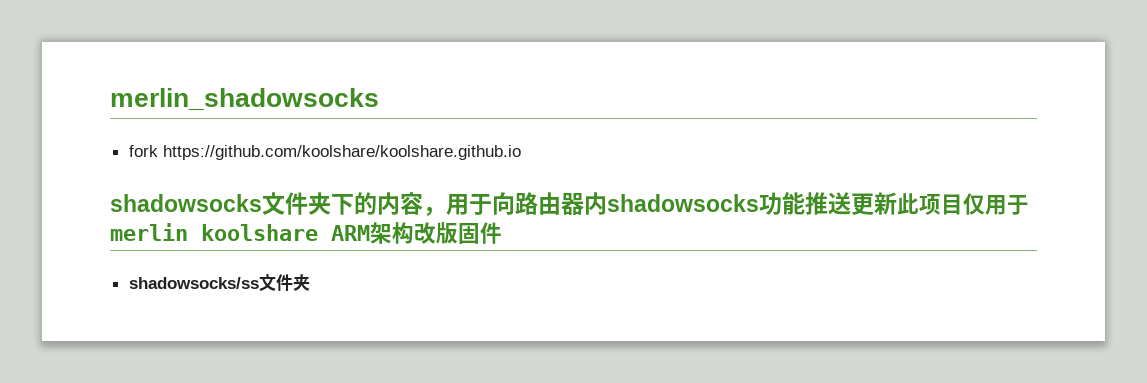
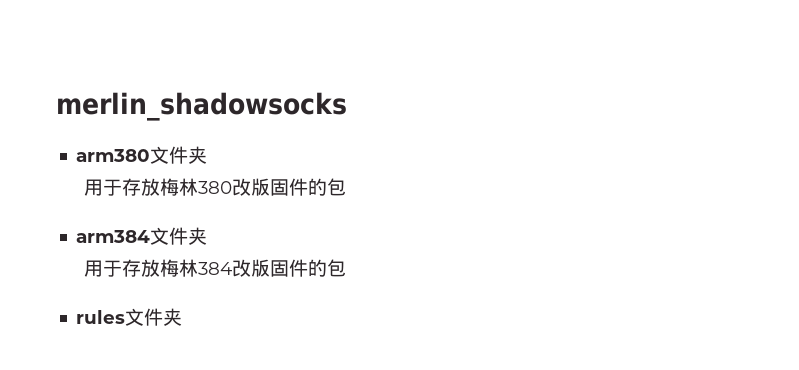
- fork https://github.com/koolshare/koolshare.github.io
- shadowsocks文件夹下的内容，用于向路由器内shadowsocks功能推送更新此项目仅用于merlin koolshare ARM架构改版固件
- shadowsocks/ss文件夹
+ arm380文件夹
+ 用于存放梅林380改版固件的包
+ arm384文件夹
+ 用于存放梅林384改版固件的包
+ rules文件夹

